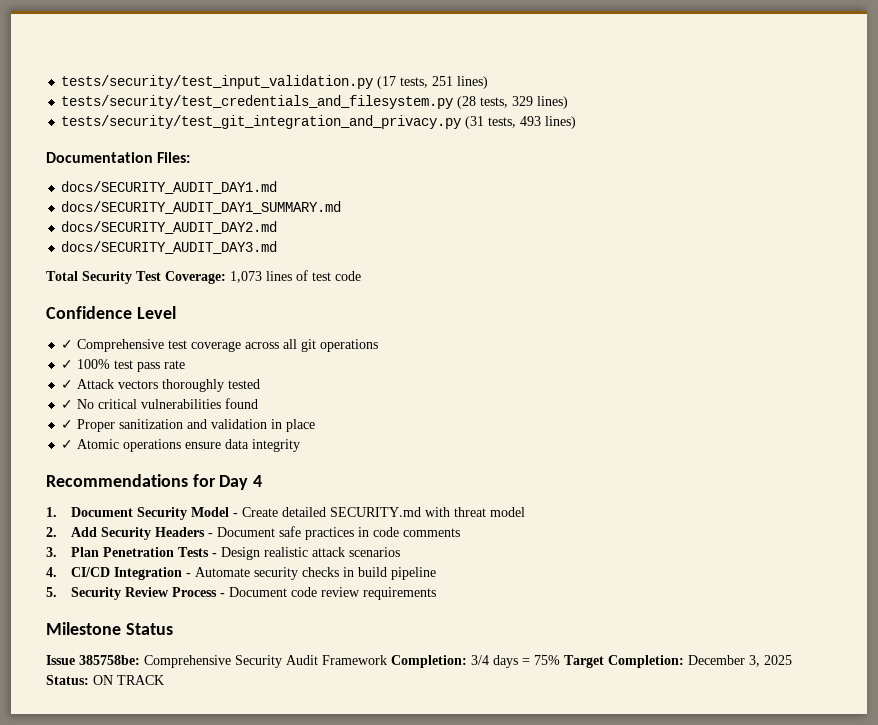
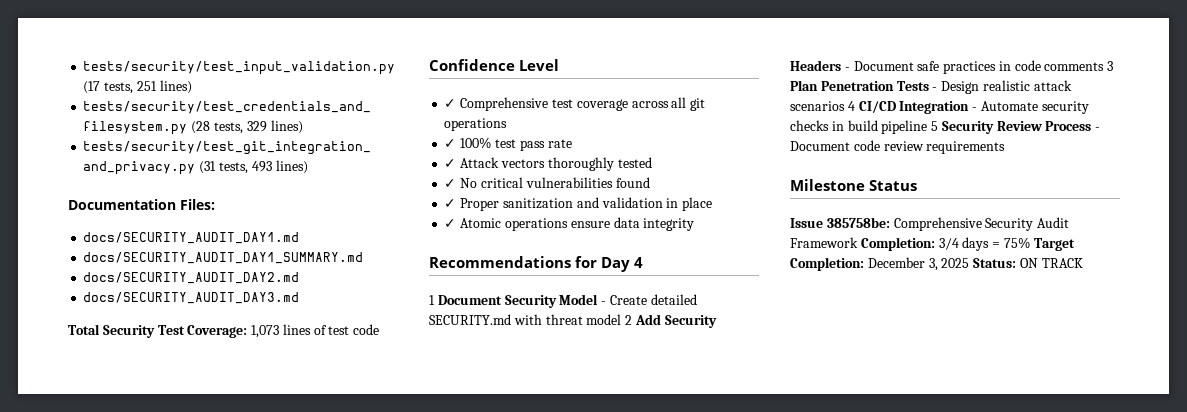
- 1. Document Security Model - Create detailed SECURITY.md with threat model
- 2. Add Security Headers - Document safe practices in code comments
- 3. Plan Penetration Tests - Design realistic attack scenarios
- 4. CI/CD Integration - Automate security checks in build pipeline
- 5. Security Review Process - Document code review requirements
+ 1 Document Security Model - Create detailed SECURITY.md with threat model 2 Add Security Headers - Document safe practices in code comments 3 Plan Penetration Tests - Design realistic attack scenarios 4 CI/CD Integration - Automate security checks in build pipeline 5 Security Review Process - Document code review requirements

